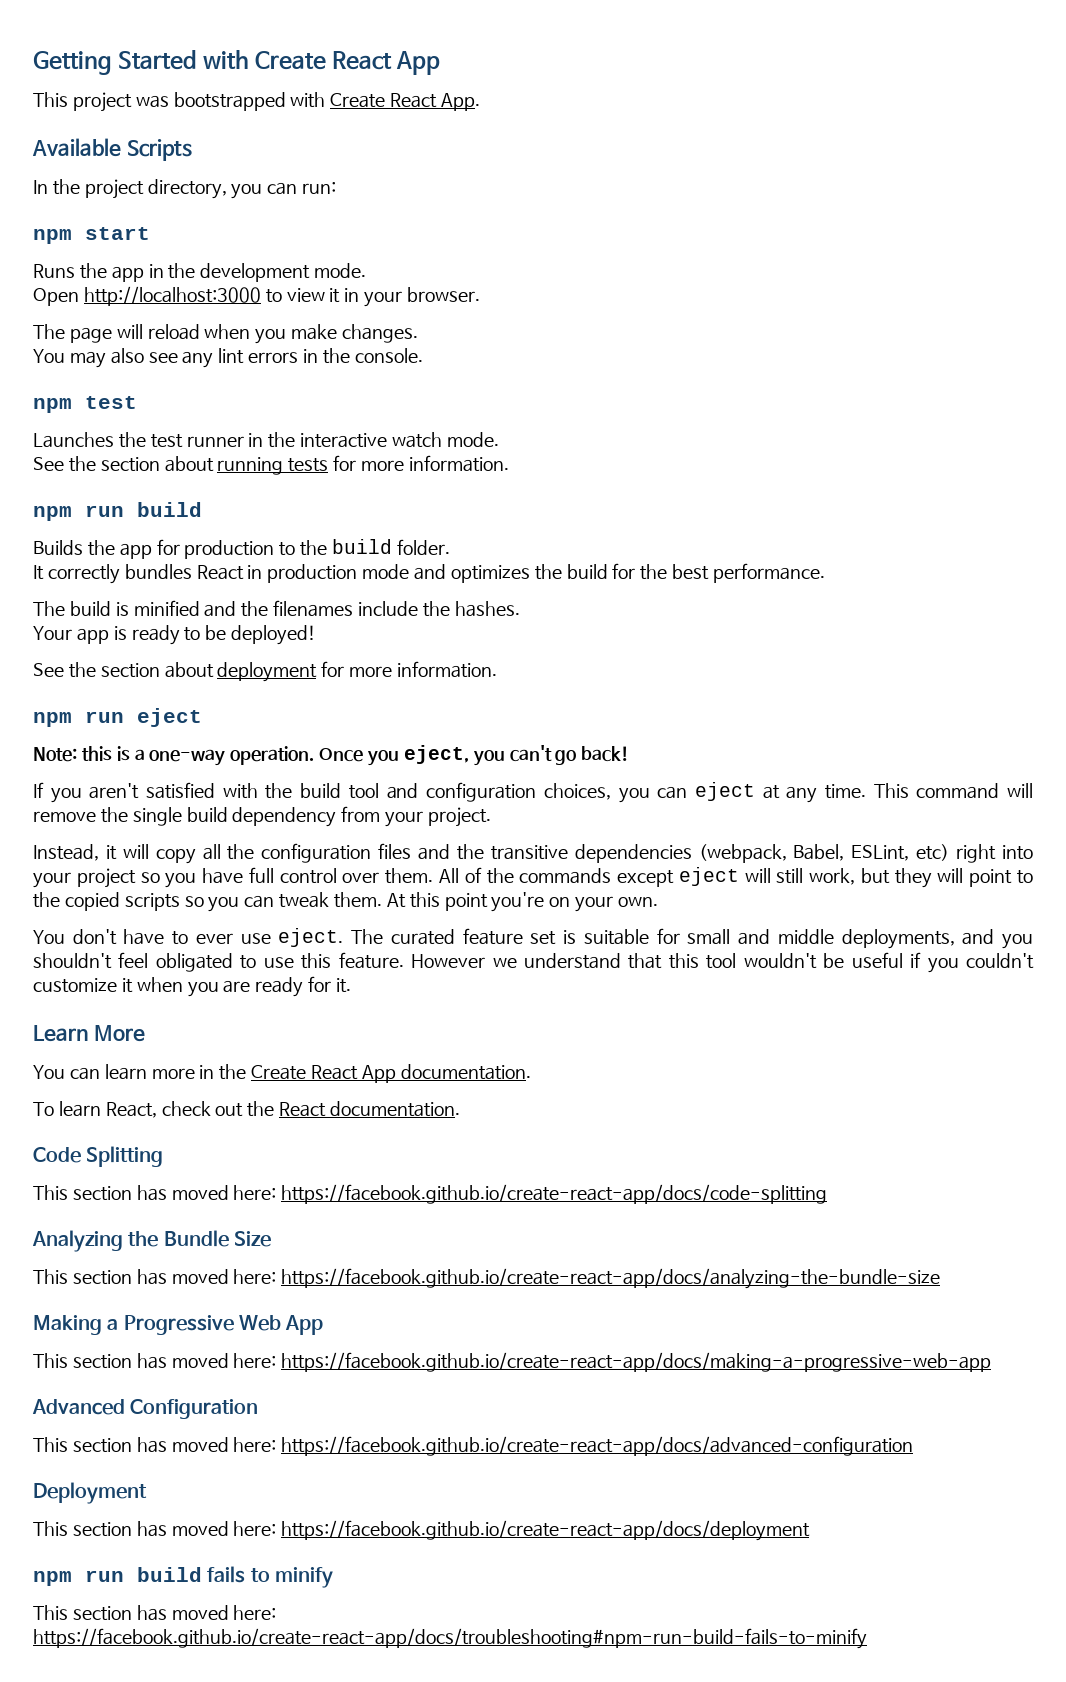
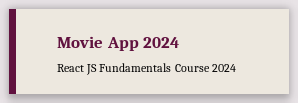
- Getting Started with Create React App
- This project was bootstrapped with Create React App.
- Available Scripts
- In the project directory, you can run:
- npm start
- Runs the app in the development mode.
- Open http://localhost:3000 to view it in your browser.
- The page will reload when you make changes.
- You may also see any lint errors in the console.
- npm test
- Launches the test runner in the interactive watch mode.
- See the section about running tests for more information.
- npm run build
- Builds the app for production to the build folder.
- It correctly bundles React in production mode and optimizes the build for the best performance.
- The build is minified and the filenames include the hashes.
- Your app is ready to be deployed!
- See the section about deployment for more information.
- npm run eject
- Note: this is a one-way operation. Once you eject, you can't go back!
- If you aren't satisfied with the build tool and configuration choices, you can eject at any time. This command will remove the single build dependency from your project.
- Instead, it will copy all the configuration files and the transitive dependencies (webpack, Babel, ESLint, etc) right into your project so you have full control over them. All of the commands except eject will still work, but they will point to the copied scripts so you can tweak them. At this point you're on your own.
- You don't have to ever use eject. The curated feature set is suitable for small and middle deployments, and you shouldn't feel obligated to use this feature. However we understand that this tool wouldn't be useful if you couldn't customize it when you are ready for it.
- Learn More
- You can learn more in the Create React App documentation.
- To learn React, check out the React documentation.
- Code Splitting
- This section has moved here: https://facebook.github.io/create-react-app/docs/code-splitting
- Analyzing the Bundle Size
- This section has moved here: https://facebook.github.io/create-react-app/docs/analyzing-the-bundle-size
- Making a Progressive Web App
- This section has moved here: https://facebook.github.io/create-react-app/docs/making-a-progressive-web-app
- Advanced Configuration
- This section has moved here: https://facebook.github.io/create-react-app/docs/advanced-configuration
- Deployment
- This section has moved here: https://facebook.github.io/create-react-app/docs/deployment
- npm run build fails to minify
- This section has moved here: https://facebook.github.io/create-react-app/docs/troubleshooting#npm-run-build-fails-to-minify
+ Movie App 2024
+ React JS Fundamentals Course 2024

